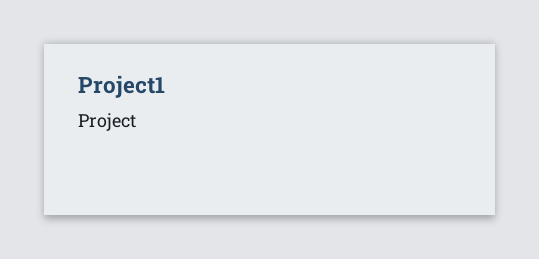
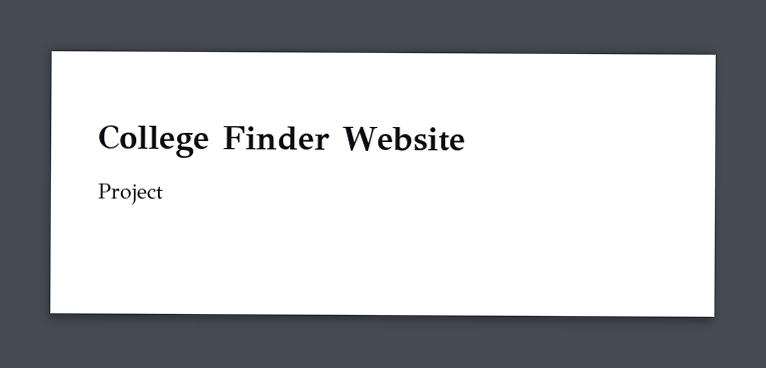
- Project1
+ College Finder Website

